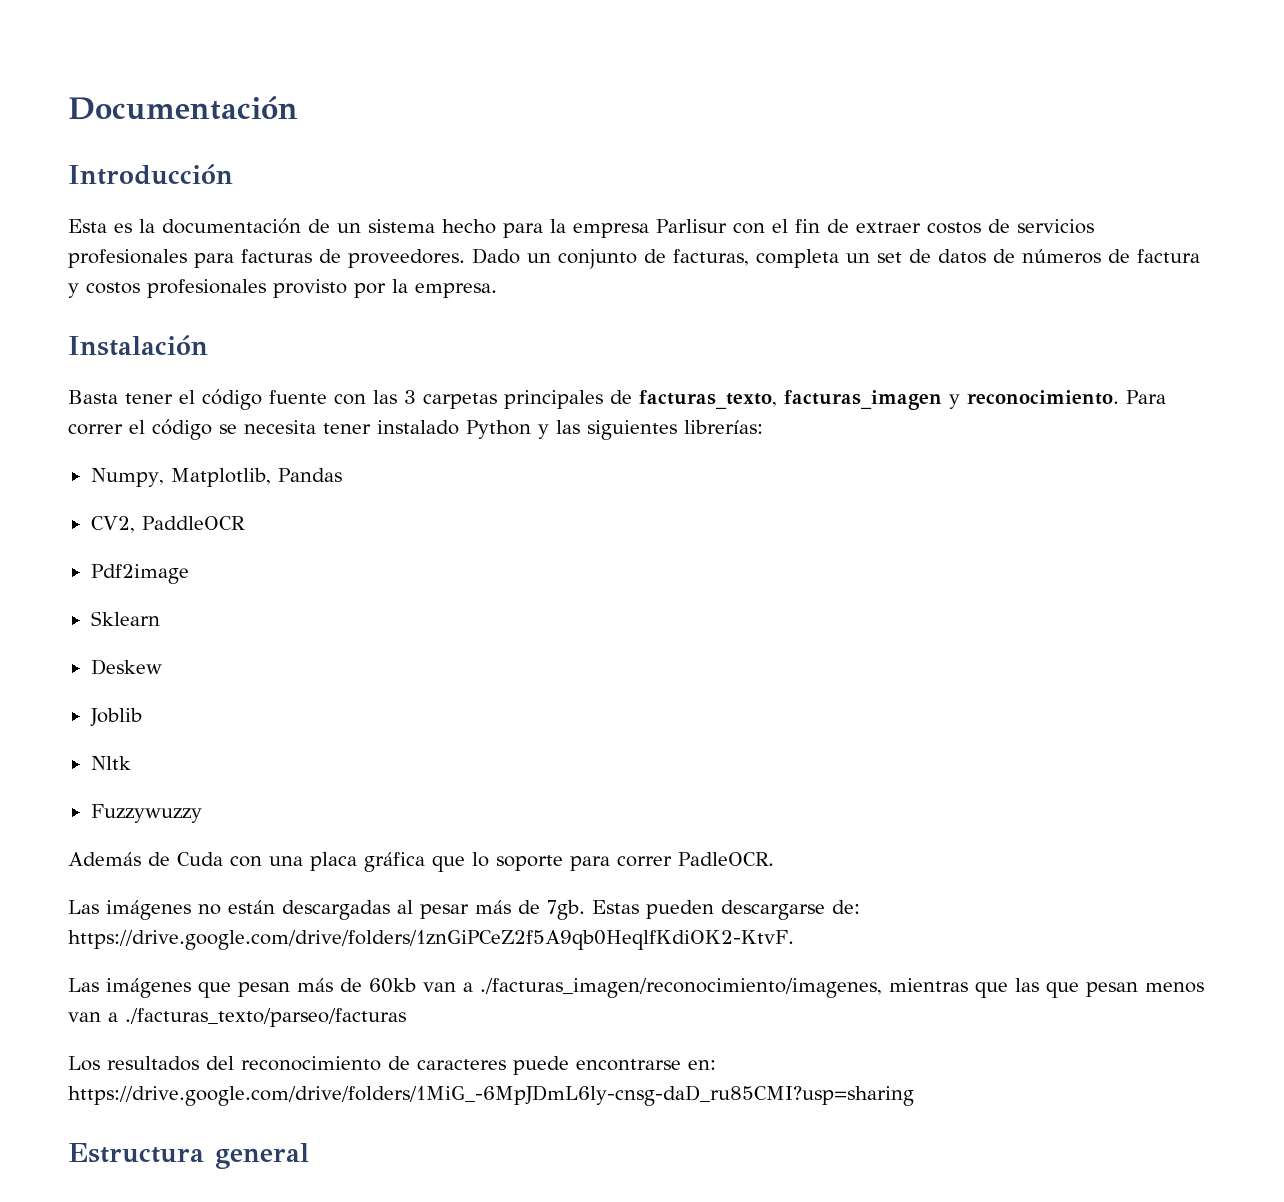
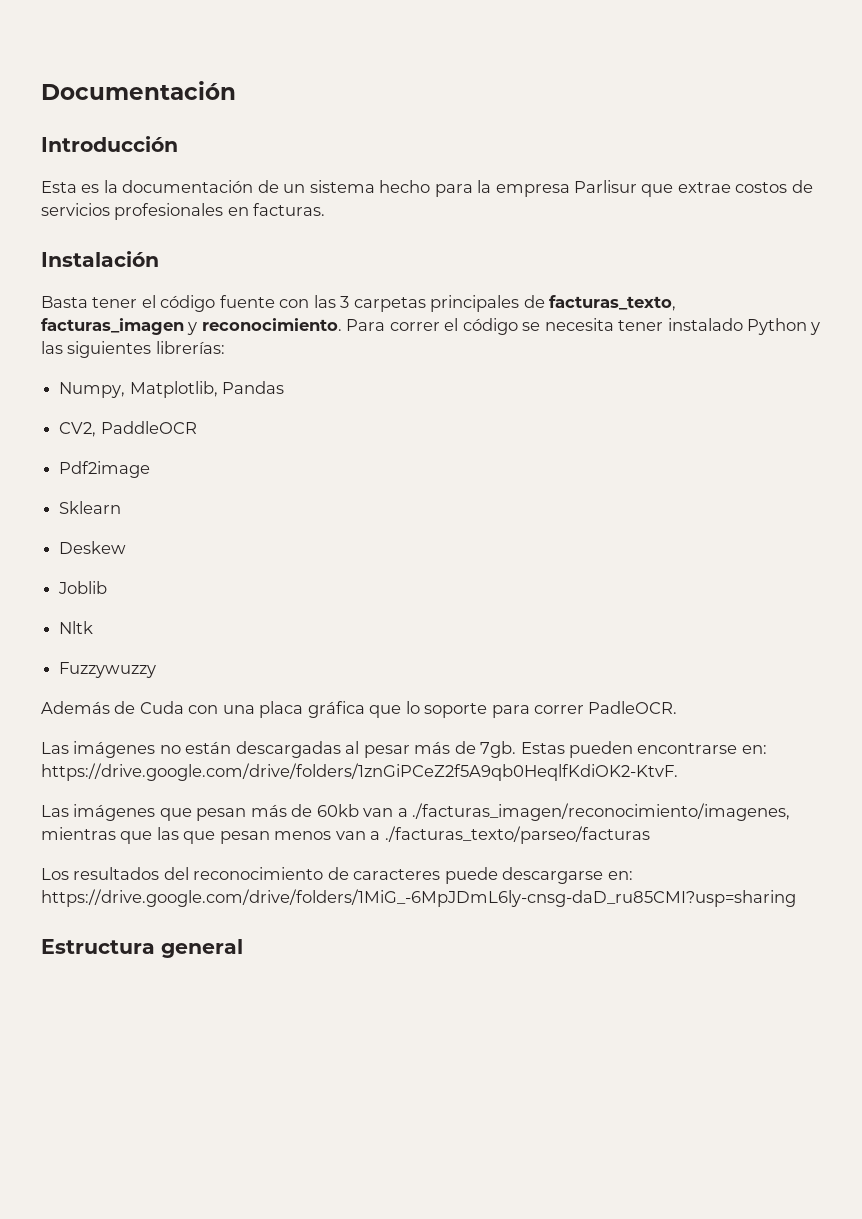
- Esta es la documentación de un sistema hecho para la empresa Parlisur con el fin de extraer costos de servicios profesionales para facturas de proveedores. Dado un conjunto de facturas, completa un set de datos de números de factura y costos profesionales provisto por la empresa.
+ Esta es la documentación de un sistema hecho para la empresa Parlisur que extrae costos de servicios profesionales en facturas.
- Estas pueden descargarse de: https://drive.google.com/drive/folders/1znGiPCeZ2f5A9qb0HeqlfKdiOK2-KtvF.
+ Estas pueden encontrarse en: https://drive.google.com/drive/folders/1znGiPCeZ2f5A9qb0HeqlfKdiOK2-KtvF.
- Los resultados del reconocimiento de caracteres puede encontrarse en: https://drive.google.com/drive/folders/1MiG_-6MpJDmL6ly-cnsg-daD_ru85CMI?usp=sharing
+ Los resultados del reconocimiento de caracteres puede descargarse en: https://drive.google.com/drive/folders/1MiG_-6MpJDmL6ly-cnsg-daD_ru85CMI?usp=sharing

